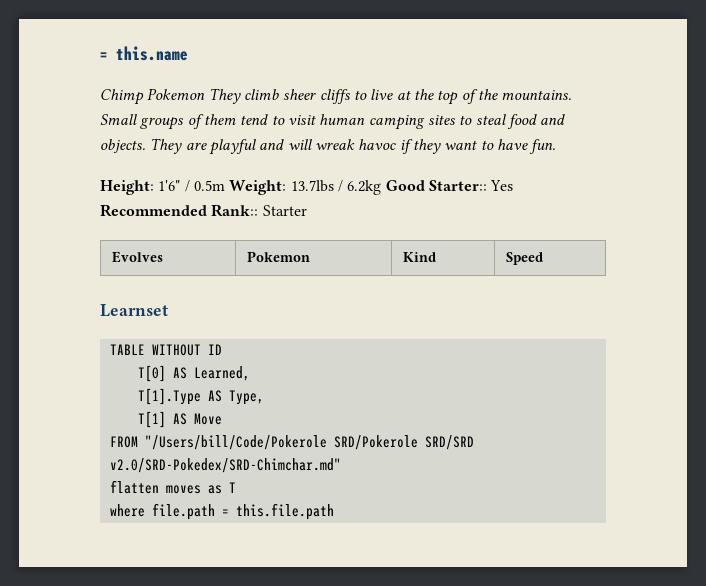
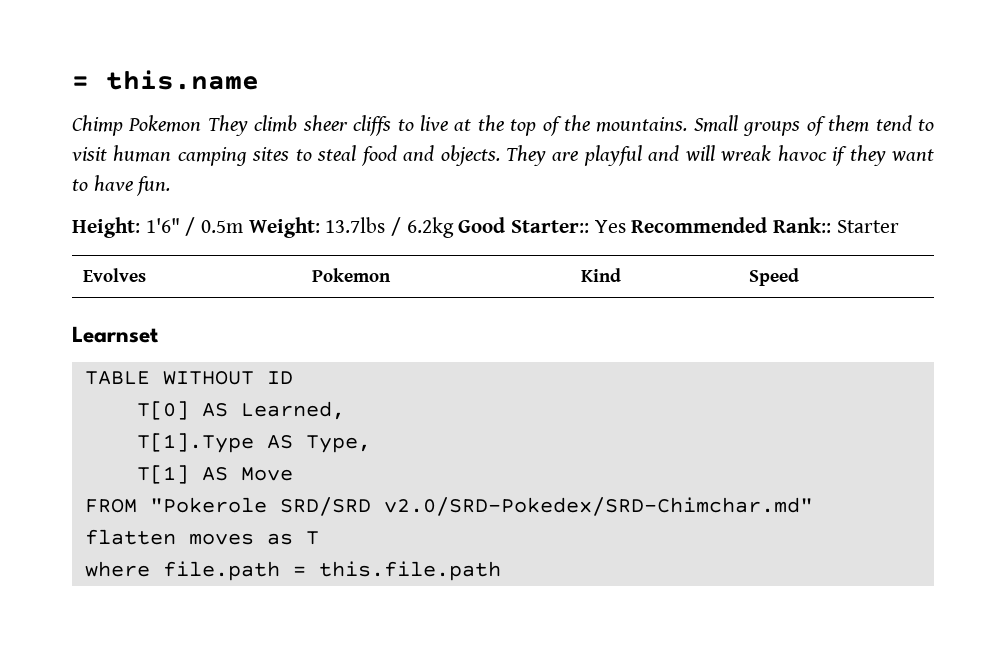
- FROM "/Users/bill/Code/Pokerole SRD/Pokerole SRD/SRD v2.0/SRD-Pokedex/SRD-Chimchar.md"
+ FROM "Pokerole SRD/SRD v2.0/SRD-Pokedex/SRD-Chimchar.md"

